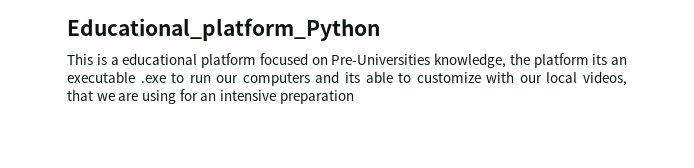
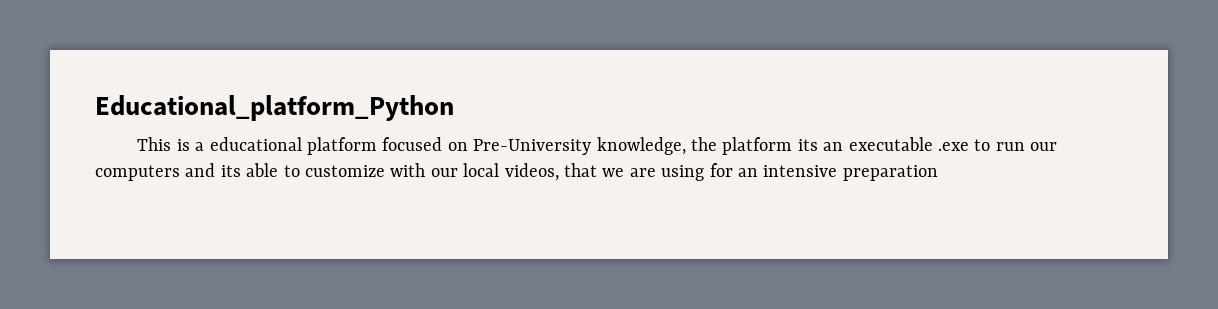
- This is a educational platform focused on Pre-Universities knowledge, the platform its an executable .exe to run our computers and its able to customize with our local videos, that we are using for an intensive preparation
+ This is a educational platform focused on Pre-University knowledge, the platform its an executable .exe to run our computers and its able to customize with our local videos, that we are using for an intensive preparation

